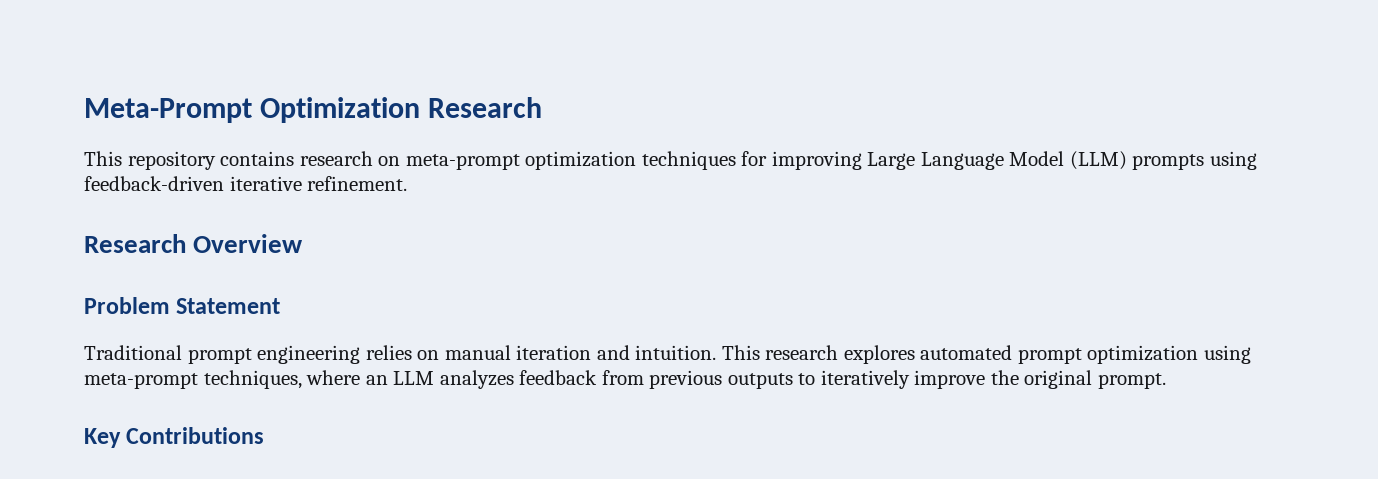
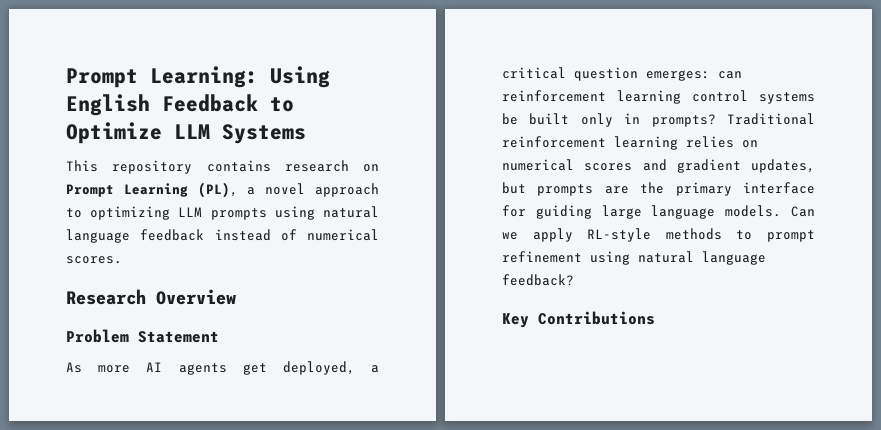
- Meta-Prompt Optimization Research
+ Prompt Learning: Using English Feedback to Optimize LLM Systems
- This repository contains research on meta-prompt optimization techniques for improving Large Language Model (LLM) prompts using feedback-driven iterative refinement.
+ This repository contains research on Prompt Learning (PL), a novel approach to optimizing LLM prompts using natural language feedback instead of numerical scores.
  Research Overview
  Problem Statement
- Traditional prompt engineering relies on manual iteration and intuition. This research explores automated prompt optimization using meta-prompt techniques, where an LLM analyzes feedback from previous outputs to iteratively improve the original prompt.
+ As more AI agents get deployed, a critical question emerges: can reinforcement learning control systems be built only in prompts? Traditional reinforcement learning relies on numerical scores and gradient updates, but prompts are the primary interface for guiding large language models. Can we apply RL-style methods to prompt refinement using natural language feedback?

